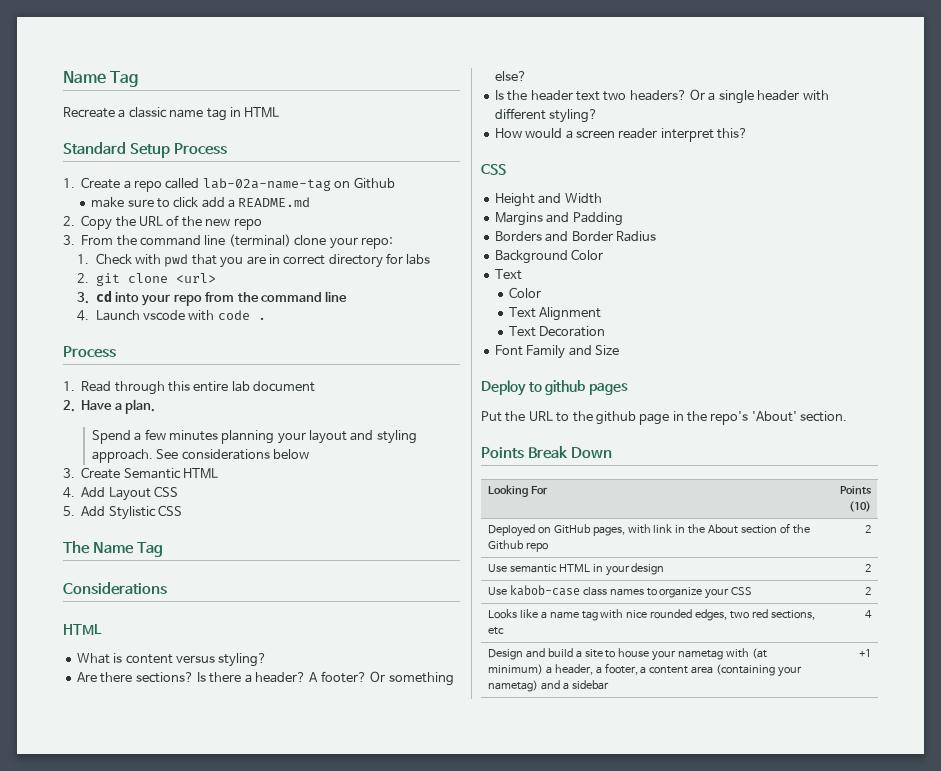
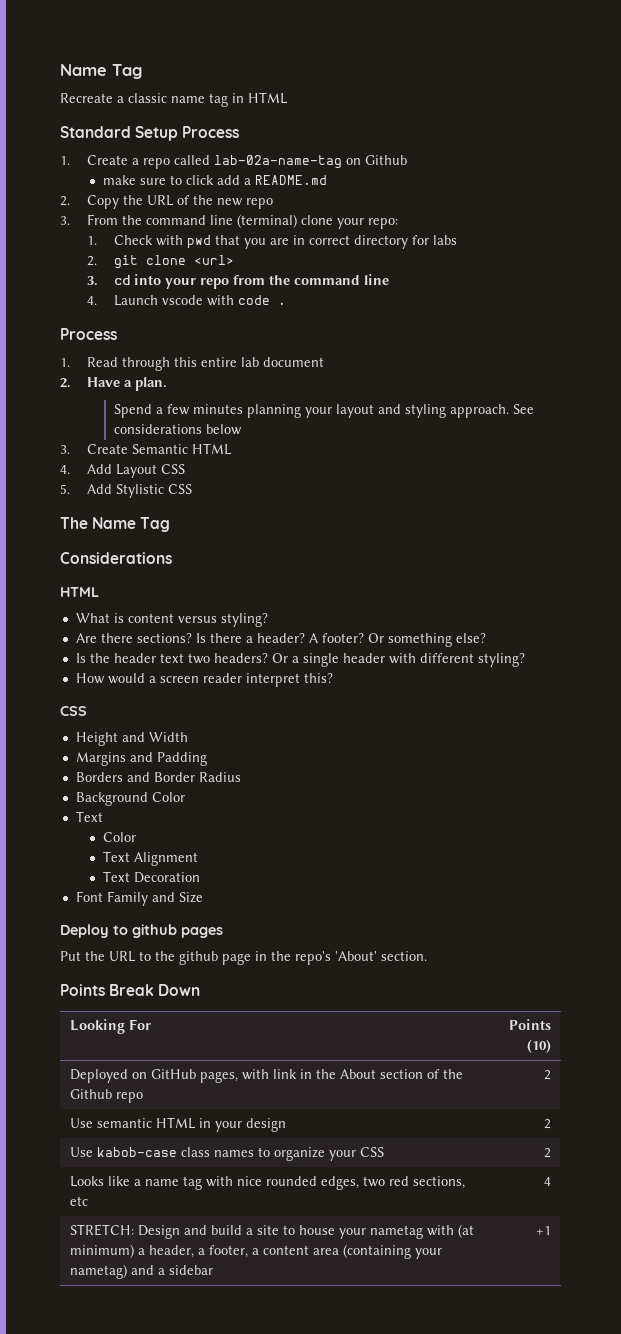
- Design and build a site to house your nametag with (at minimum) a header, a footer, a content area (containing your nametag) and a sidebar | +1
+ STRETCH: Design and build a site to house your nametag with (at minimum) a header, a footer, a content area (containing your nametag) and a sidebar | +1

